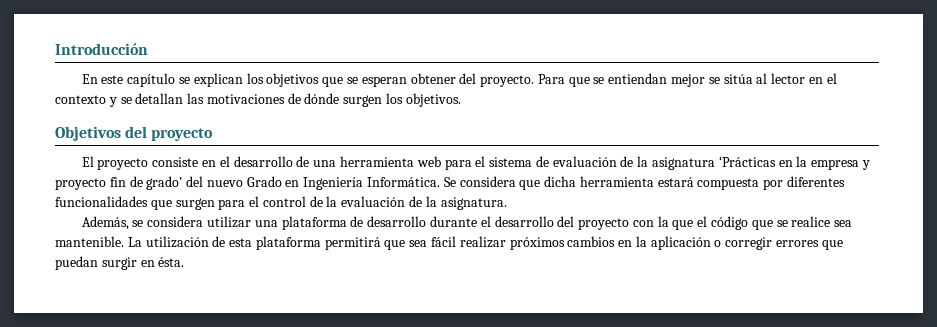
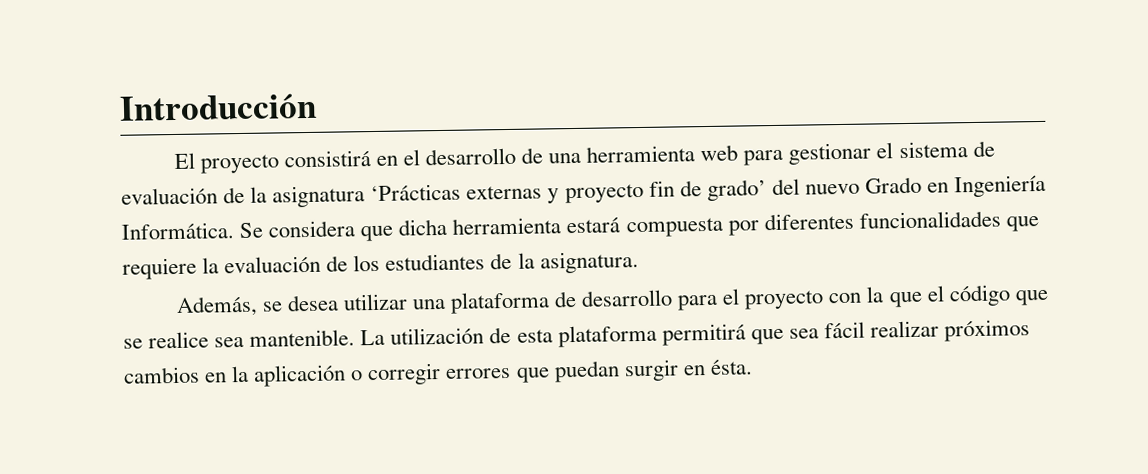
- En este capítulo se explican los objetivos que se esperan obtener del proyecto. Para que se entiendan mejor se sitúa al lector en el contexto y se detallan las motivaciones de dónde surgen los objetivos.
- Objetivos del proyecto
- El proyecto consiste en el desarrollo de una herramienta web para el sistema de evaluación de la asignatura ‘Prácticas en la empresa y proyecto fin de grado’ del nuevo Grado en Ingeniería Informática.
+ El proyecto consistirá en el desarrollo de una herramienta web para gestionar el sistema de evaluación de la asignatura ‘Prácticas externas y proyecto fin de grado’ del nuevo Grado en Ingeniería Informática.
- Se considera que dicha herramienta estará compuesta por diferentes funcionalidades que surgen para el control de la evaluación de la asignatura.
+ Se considera que dicha herramienta estará compuesta por diferentes funcionalidades que requiere la evaluación de los estudiantes de la asignatura.
- Además, se considera utilizar una plataforma de desarrollo durante el desarrollo del proyecto con la que el código que se realice sea mantenible.
+ Además, se desea utilizar una plataforma de desarrollo para el proyecto con la que el código que se realice sea mantenible.

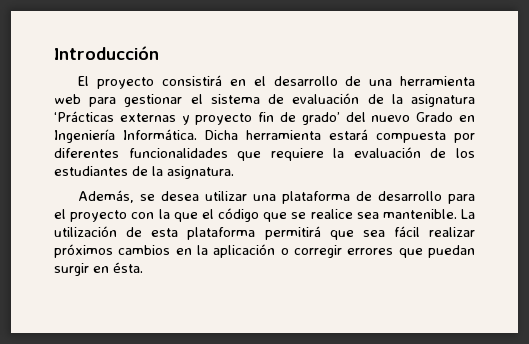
- Se considera que dicha herramienta estará compuesta por diferentes funcionalidades que requiere la evaluación de los estudiantes de la asignatura.
+ Dicha herramienta estará compuesta por diferentes funcionalidades que requiere la evaluación de los estudiantes de la asignatura.

